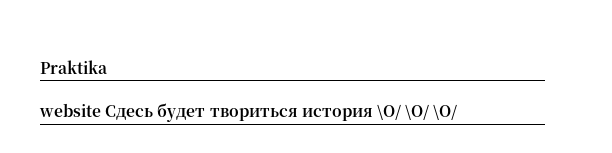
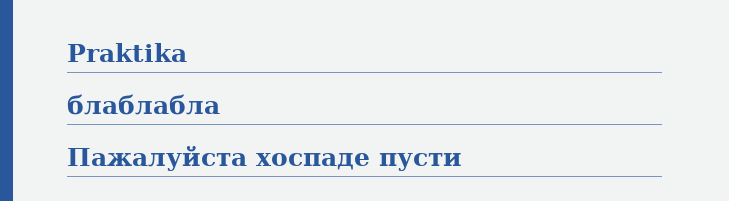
- website Сдесь будет твориться история \О/ \О/ \О/
+ блаблабла
+ Пажалуйста хоспаде пусти

